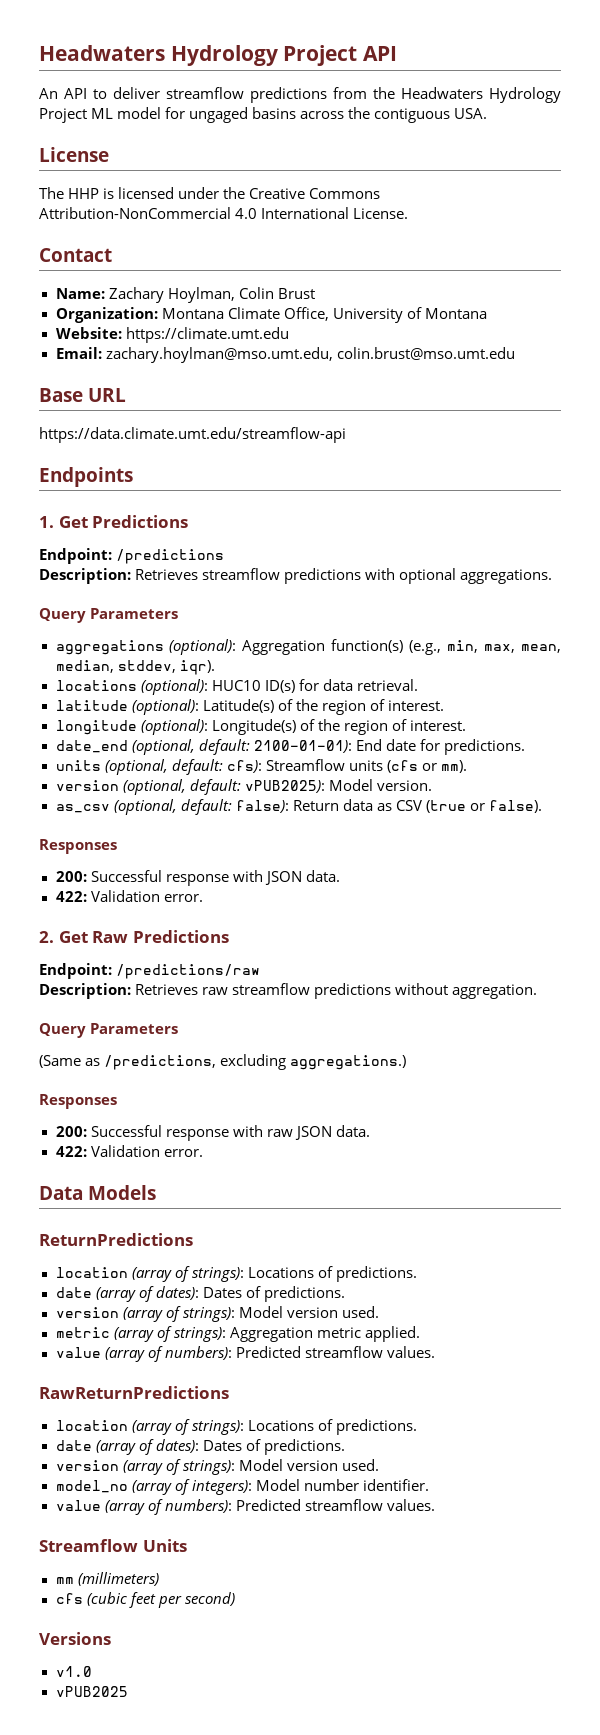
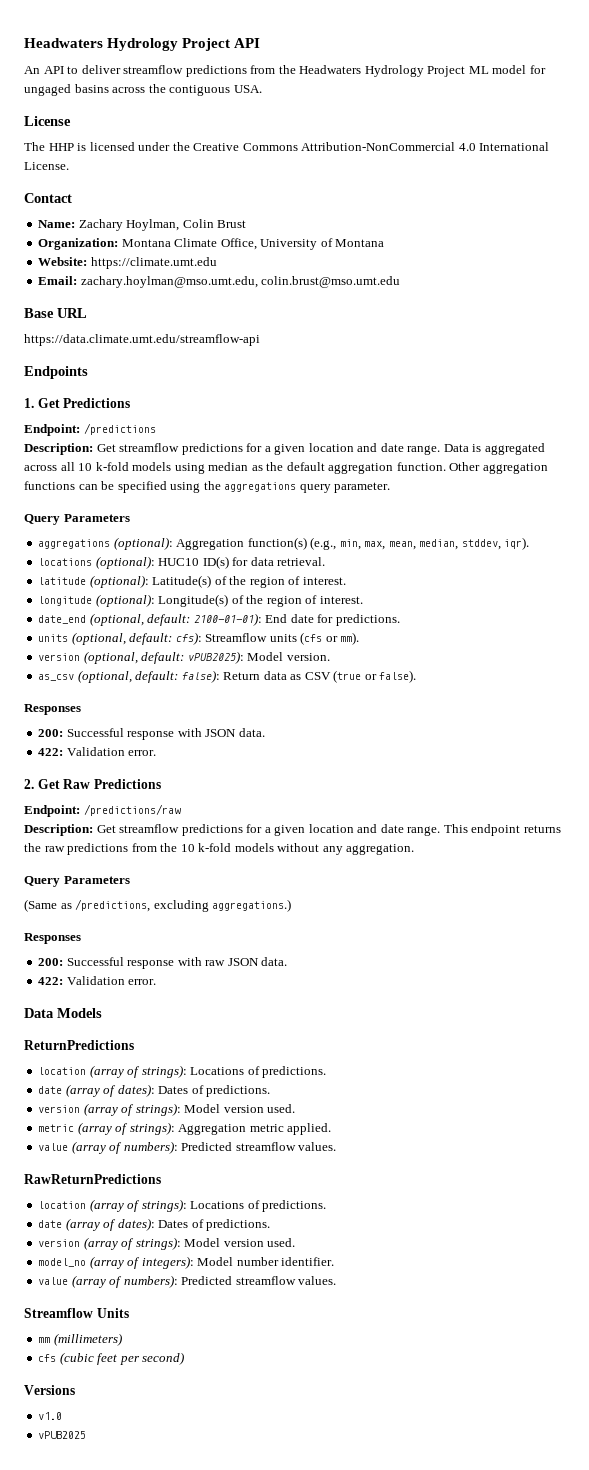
- Description: Retrieves streamflow predictions with optional aggregations.
+ Description: Get streamflow predictions for a given location and date range. Data is aggregated across all 10 k-fold models using median as the default aggregation function. Other aggregation functions can be specified using the aggregations query parameter.
- Description: Retrieves raw streamflow predictions without aggregation.
+ Description: Get streamflow predictions for a given location and date range. This endpoint returns the raw predictions from the 10 k-fold models without any aggregation.

